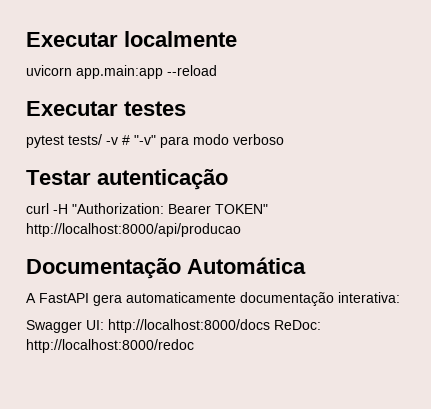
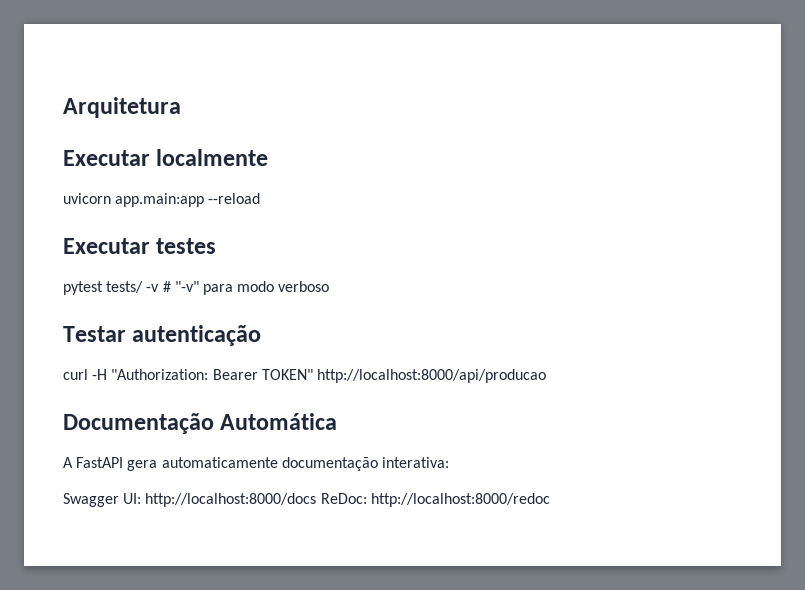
+ Arquitetura

